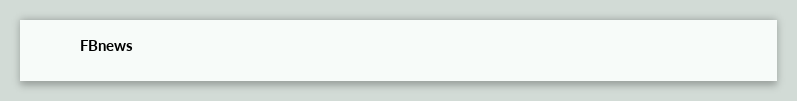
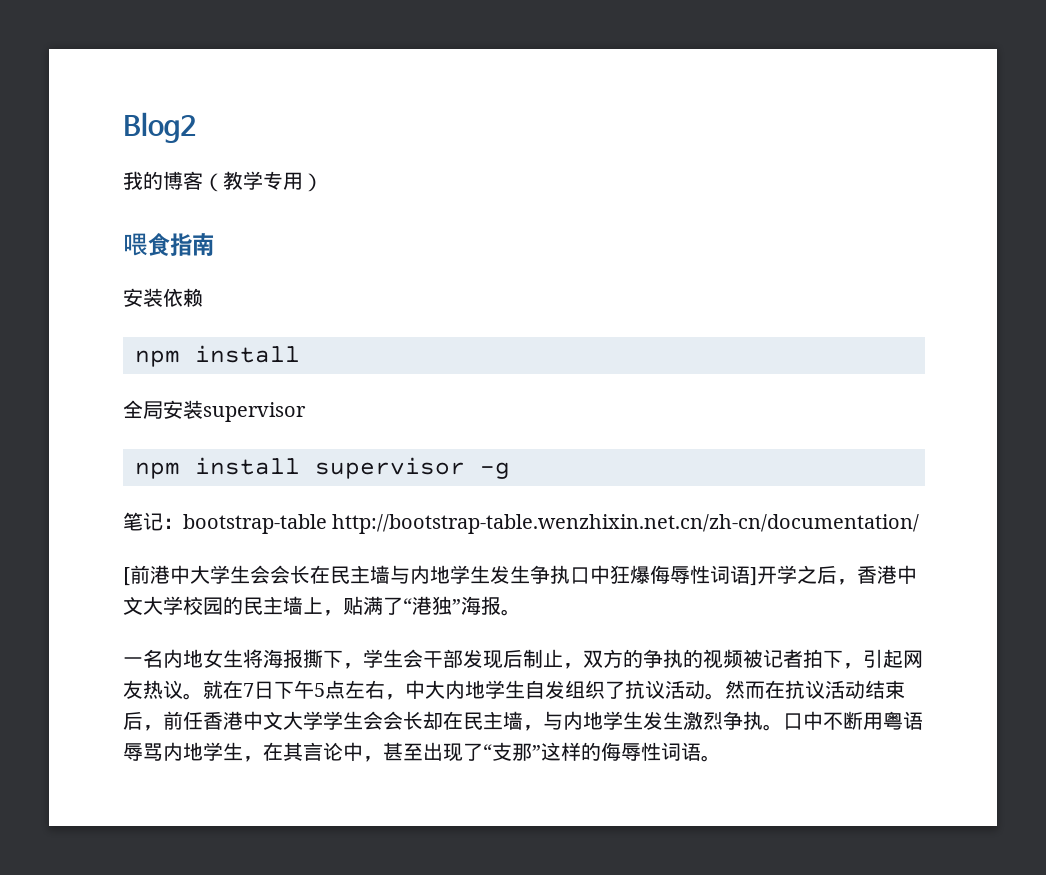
- FBnews
+ Blog2
+ 我的博客（教学专用）
+ 喂食指南
+ 安装依赖
+ npm install
+ 全局安装supervisor
+ npm install supervisor -g
+ 笔记：bootstrap-table http://bootstrap-table.wenzhixin.net.cn/zh-cn/documentation/
+ [前港中大学生会会长在民主墙与内地学生发生争执口中狂爆侮辱性词语]开学之后，香港中文大学校园的民主墙上，贴满了“港独”海报。
+ 一名内地女生将海报撕下，学生会干部发现后制止，双方的争执的视频被记者拍下，引起网友热议。就在7日下午5点左右，中大内地学生自发组织了抗议活动。然而在抗议活动结束后，前任香港中文大学学生会会长却在民主墙，与内地学生发生激烈争执。口中不断用粤语辱骂内地学生，在其言论中，甚至出现了“支那”这样的侮辱性词语。

